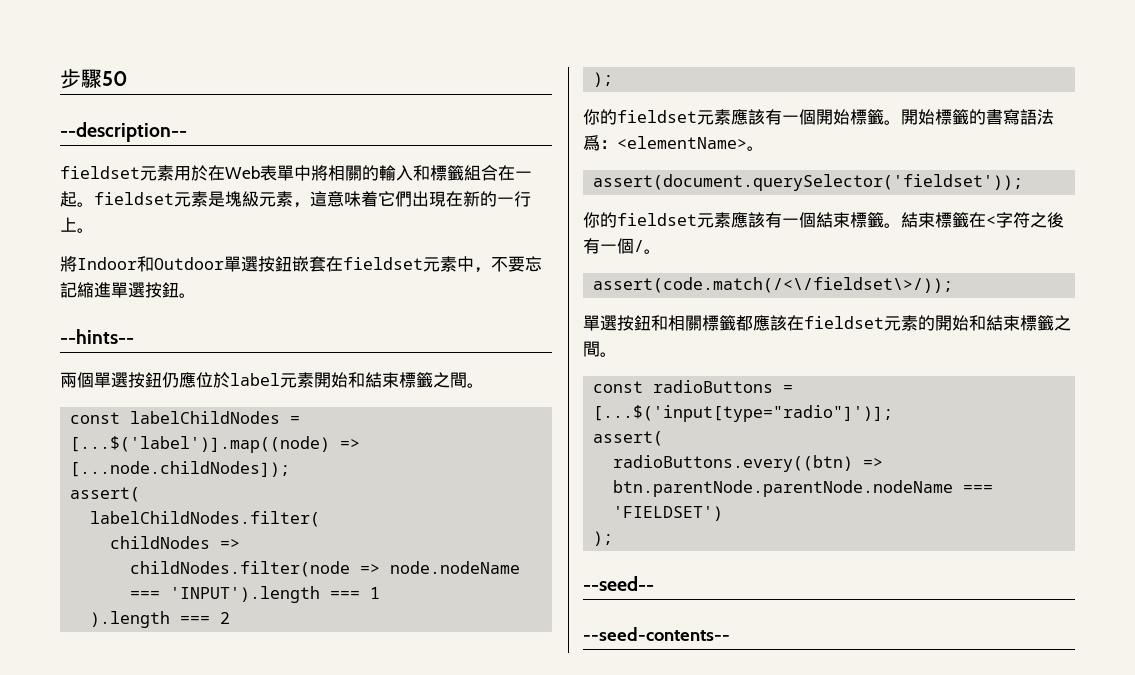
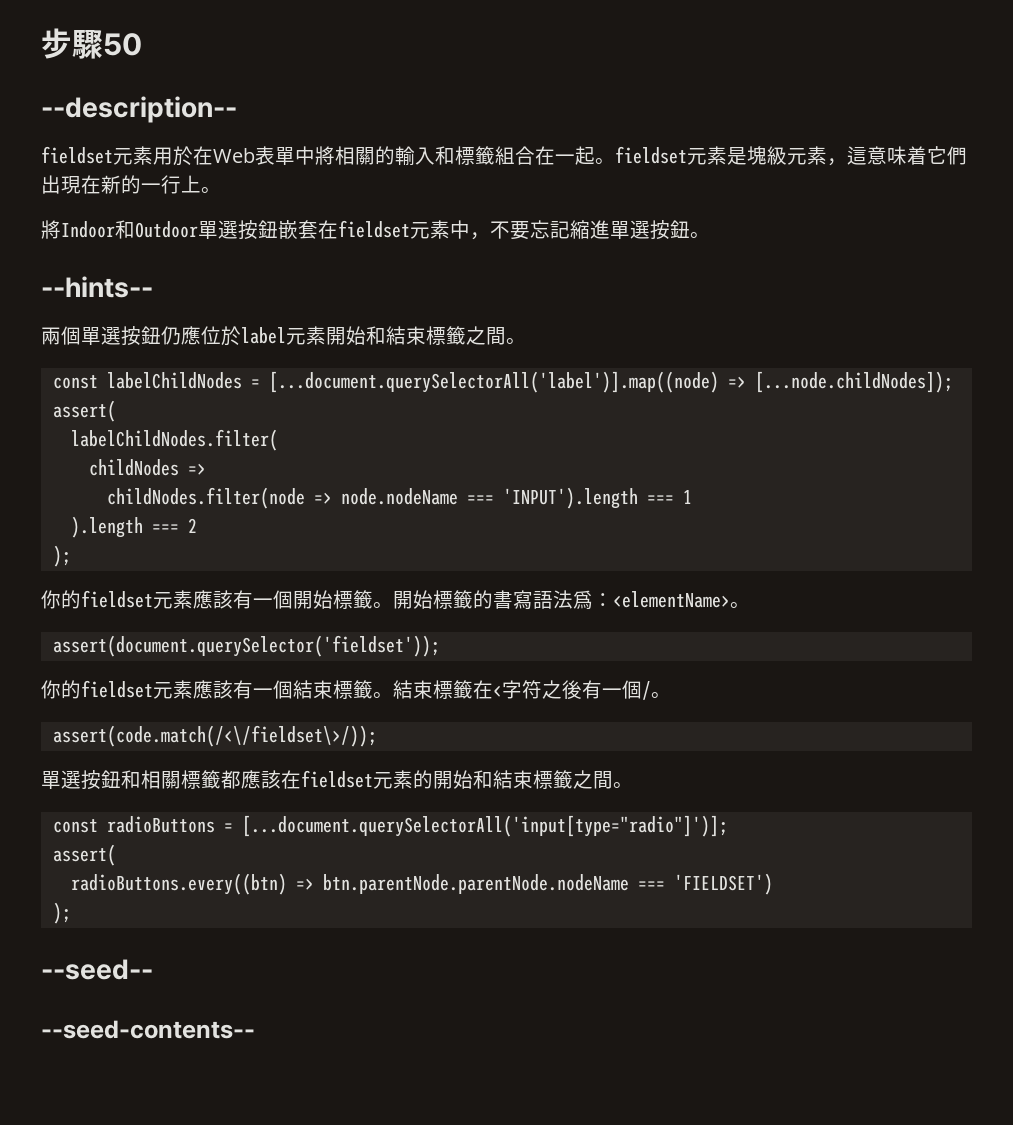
- const labelChildNodes = [...$('label')].map((node) => [...node.childNodes]);
+ const labelChildNodes = [...document.querySelectorAll('label')].map((node) => [...node.childNodes]);
- const radioButtons = [...$('input[type="radio"]')];
+ const radioButtons = [...document.querySelectorAll('input[type="radio"]')];

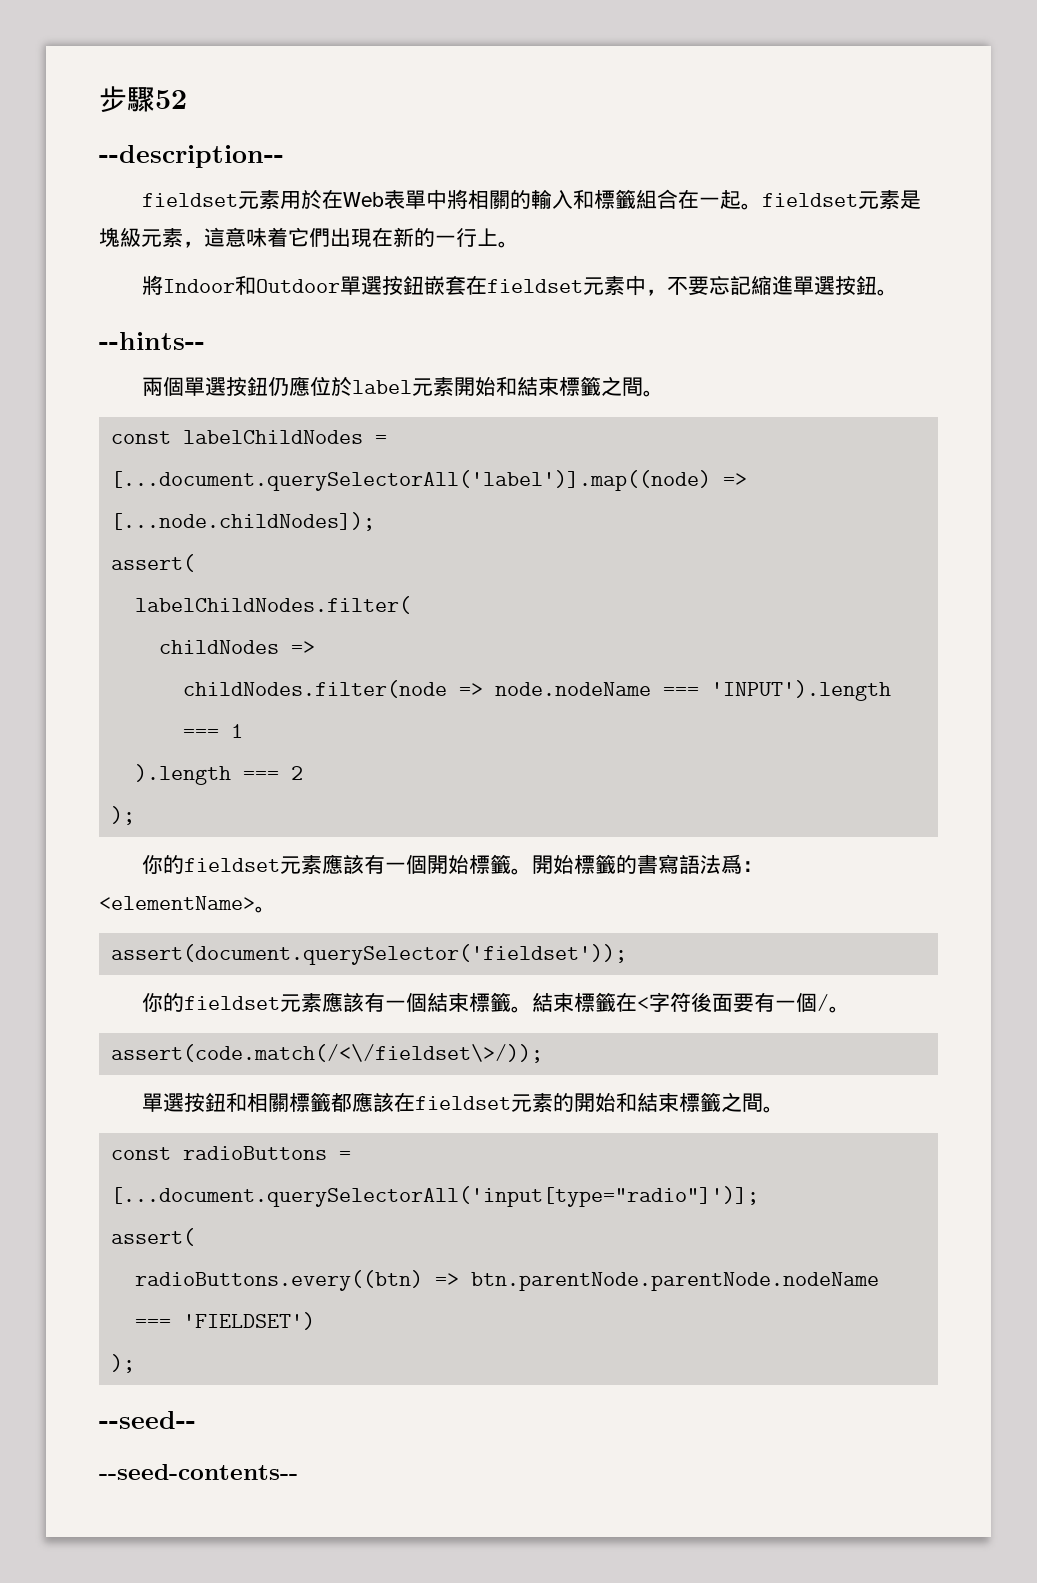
- 步驟50
+ 步驟52
- 結束標籤在<字符之後有一個/。
+ 結束標籤在<字符後面要有一個/。

